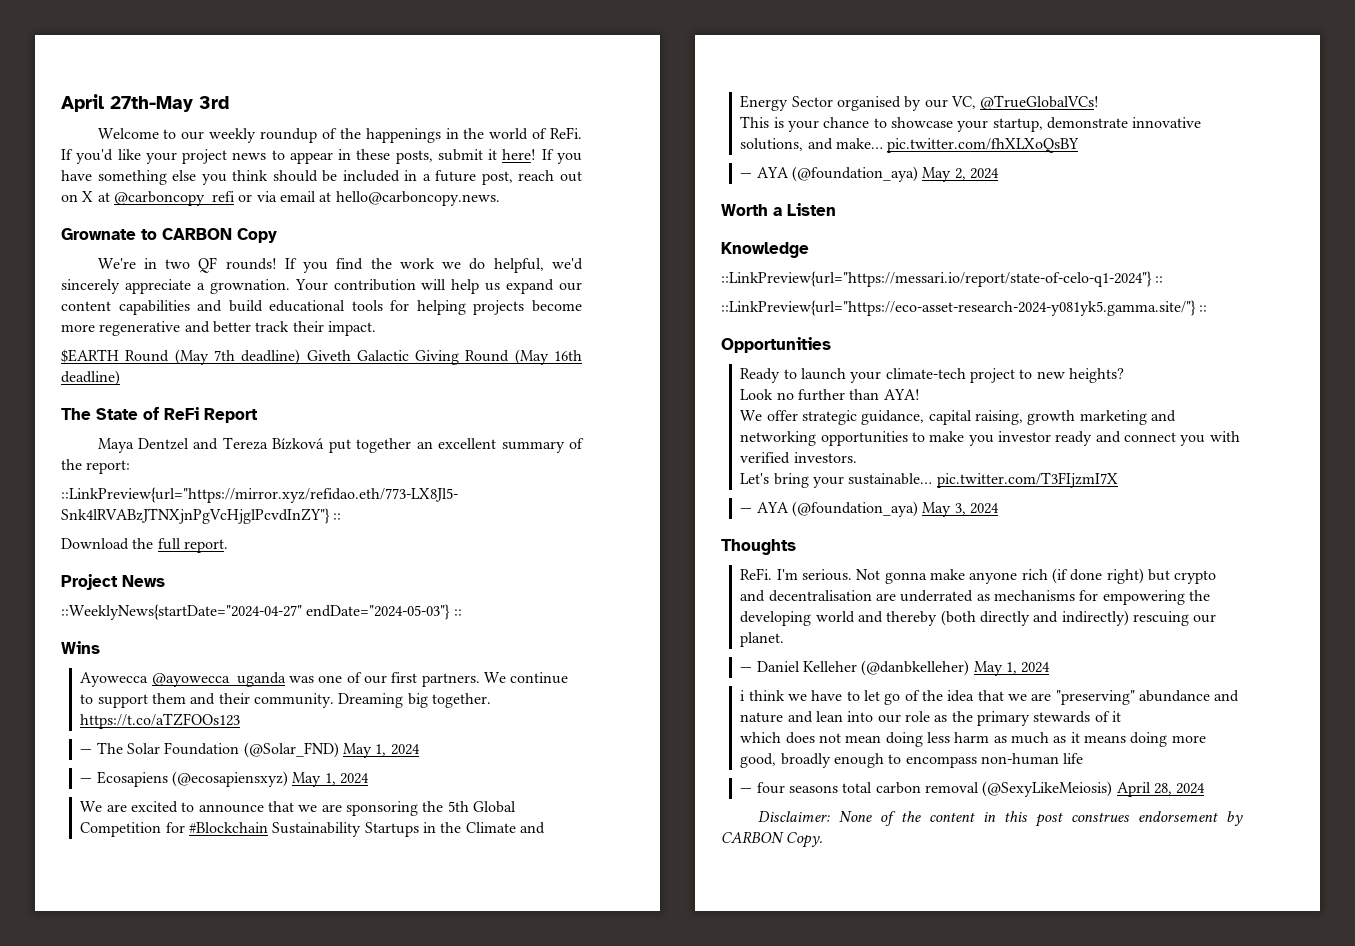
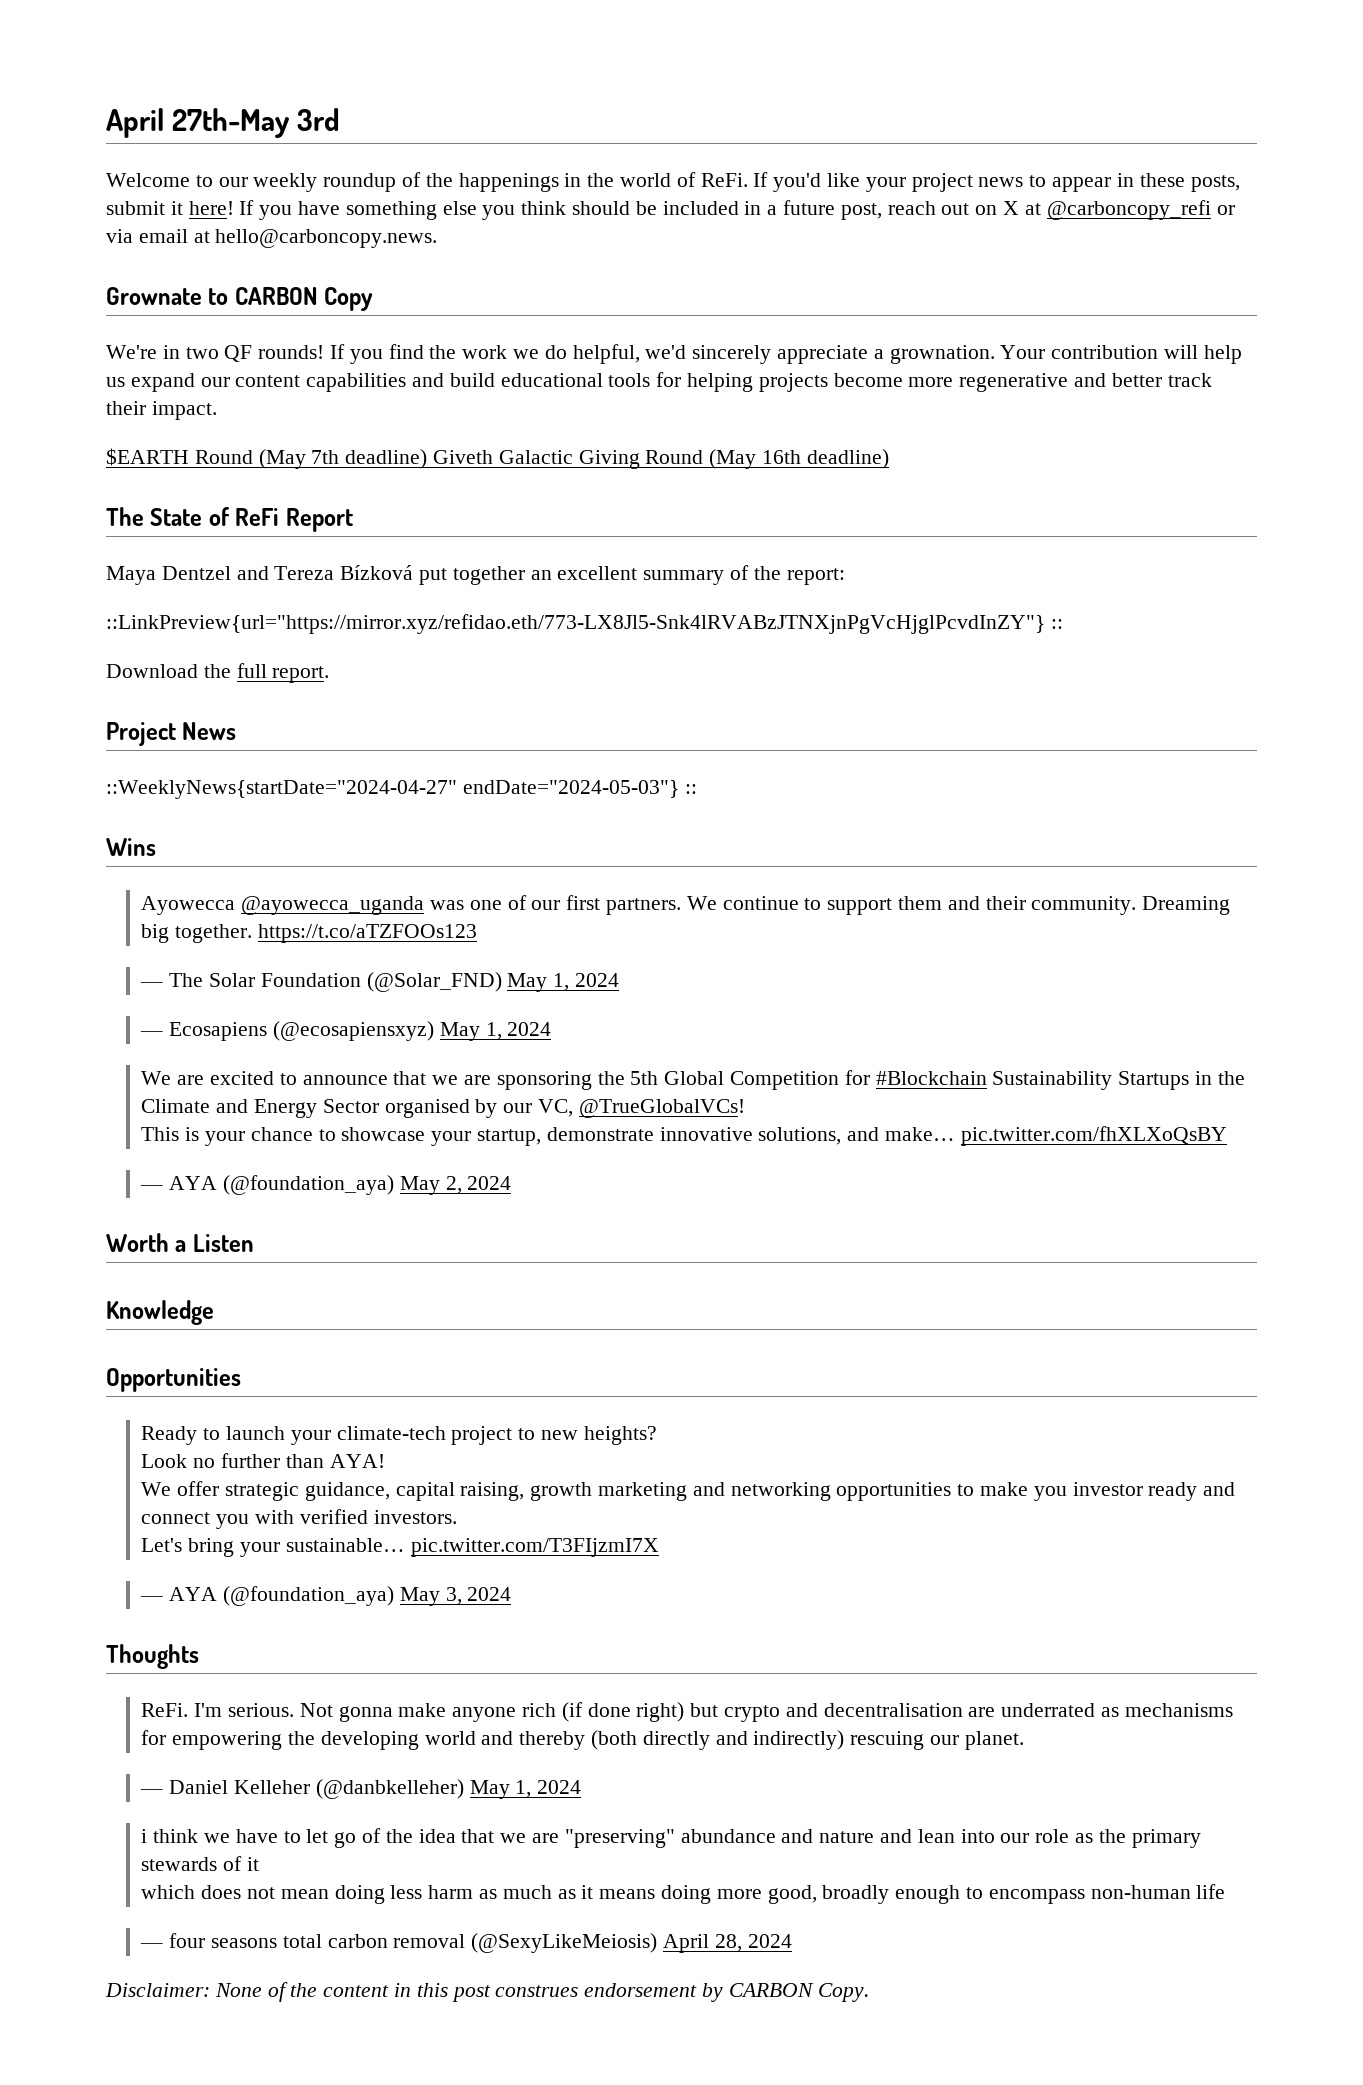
- ::LinkPreview{url="https://messari.io/report/state-of-celo-q1-2024"} ::
- ::LinkPreview{url="https://eco-asset-research-2024-y081yk5.gamma.site/"} ::

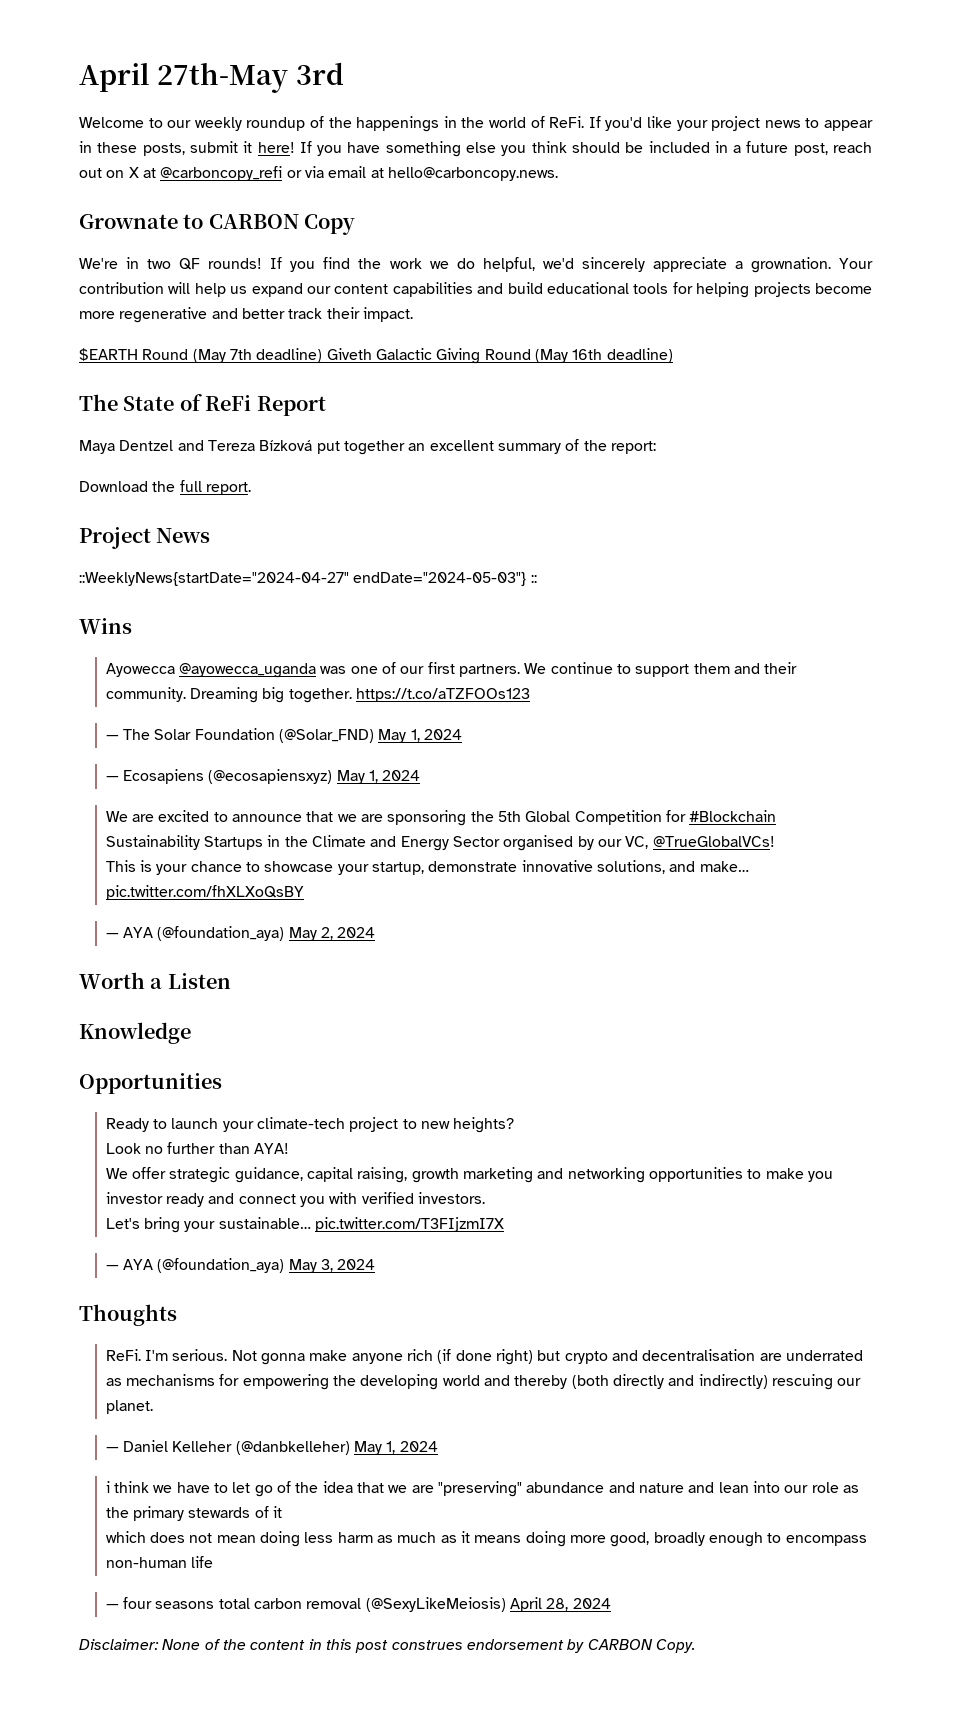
- ::LinkPreview{url="https://mirror.xyz/refidao.eth/773-LX8Jl5-Snk4lRVABzJTNXjnPgVcHjglPcvdInZY"} ::

